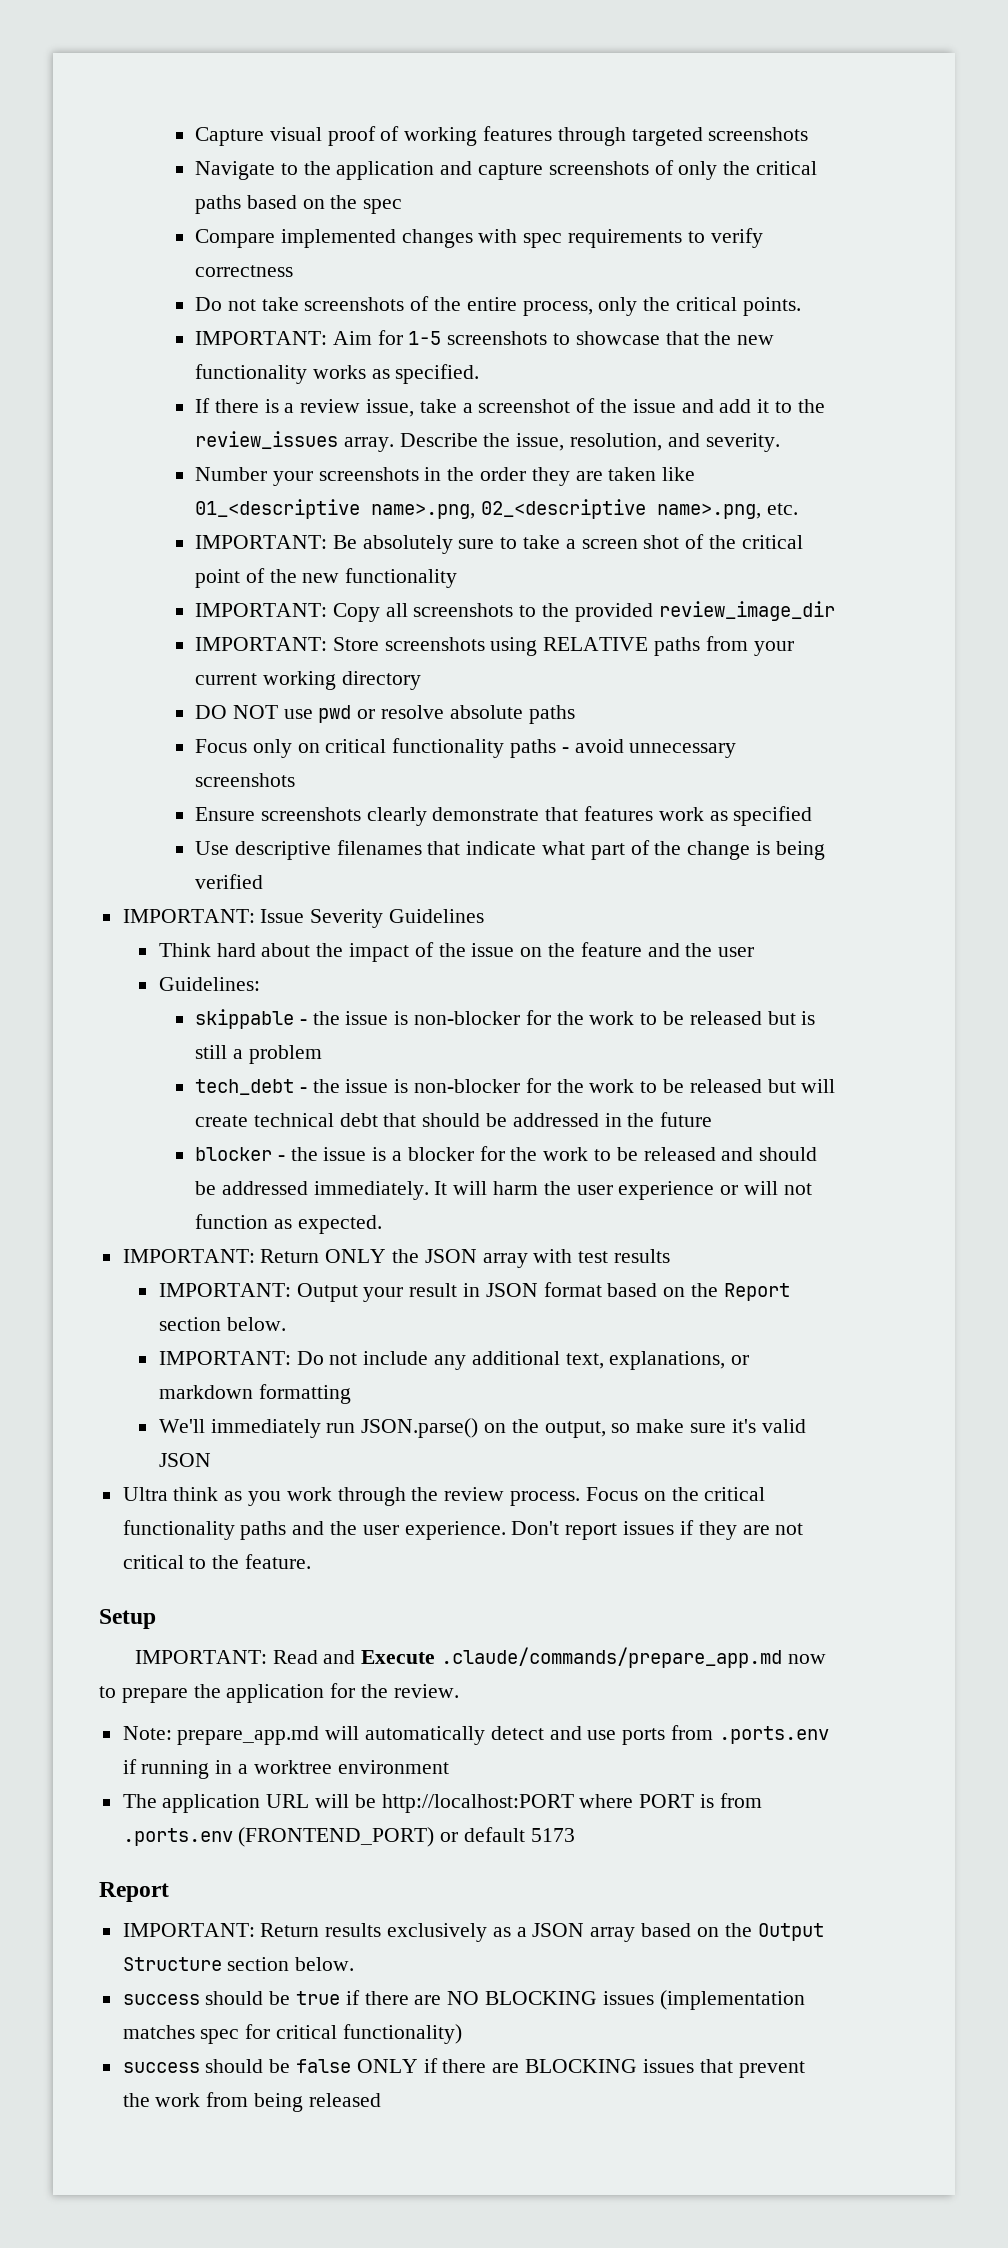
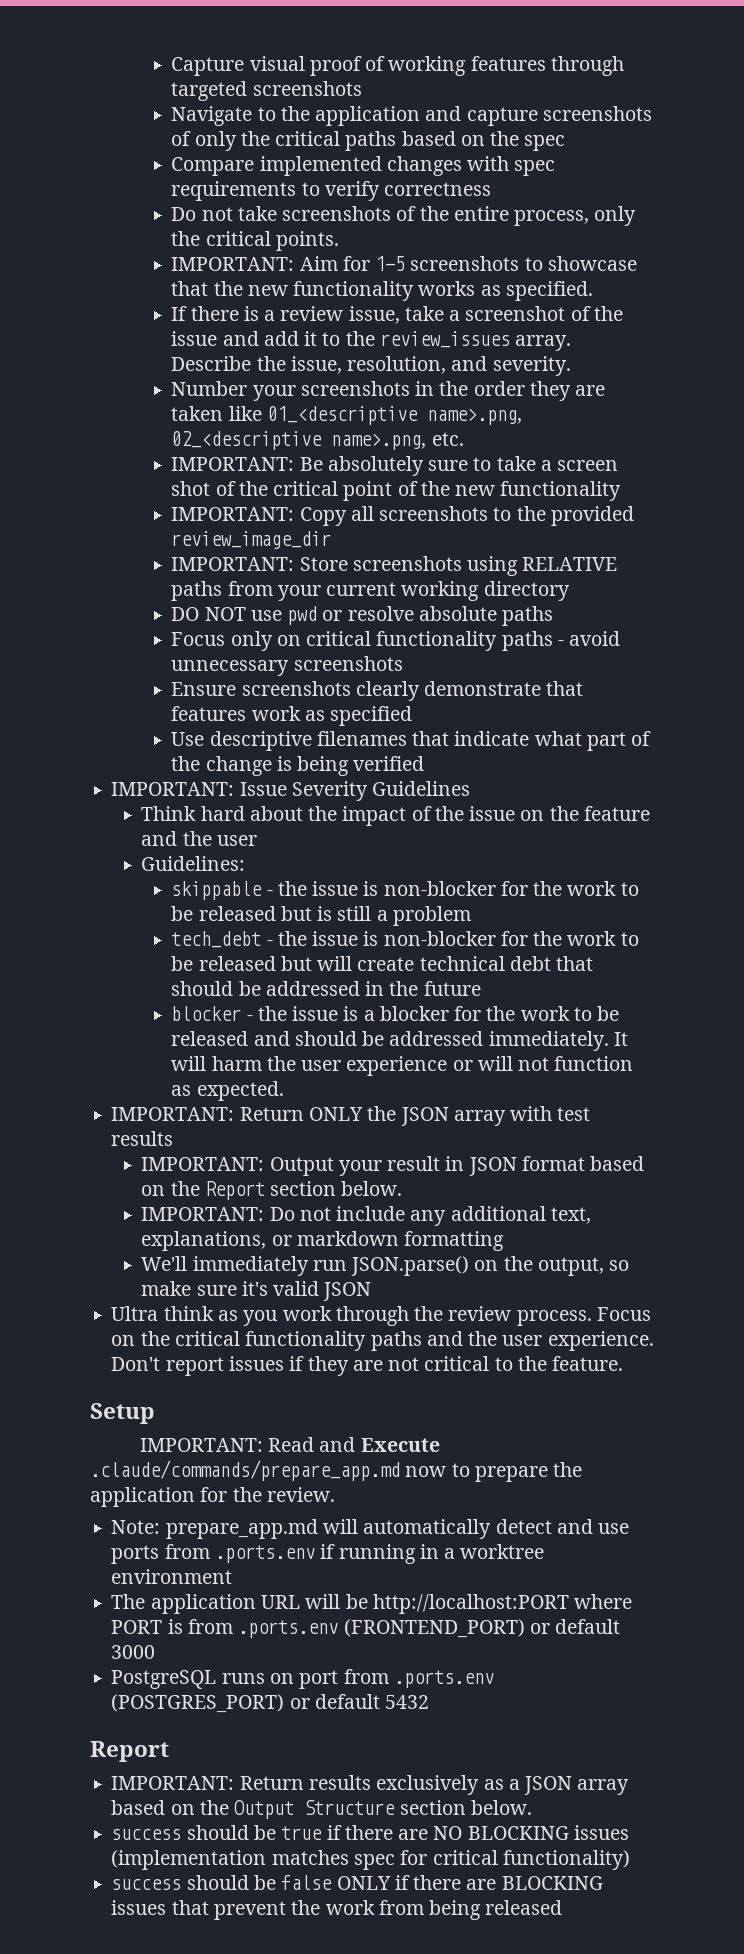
- The application URL will be http://localhost:PORT where PORT is from .ports.env (FRONTEND_PORT) or default 5173
+ The application URL will be http://localhost:PORT where PORT is from .ports.env (FRONTEND_PORT) or default 3000
+ PostgreSQL runs on port from .ports.env (POSTGRES_PORT) or default 5432

